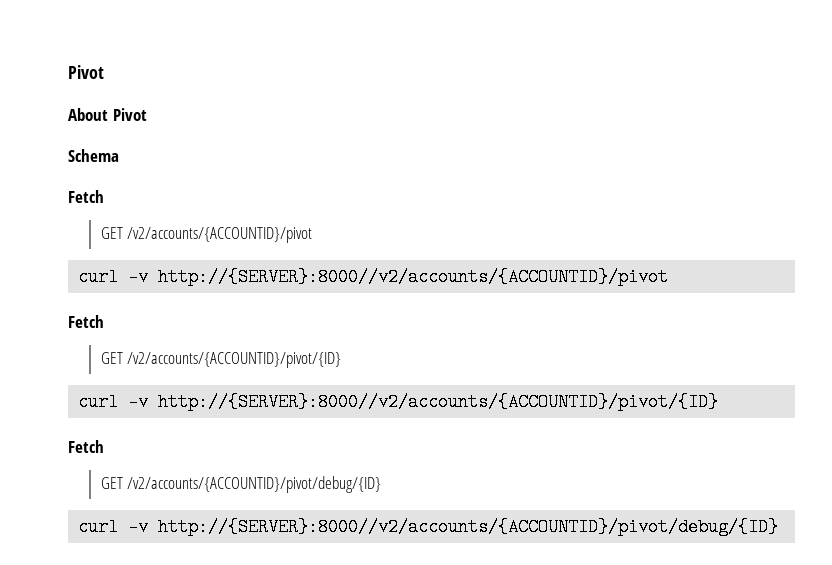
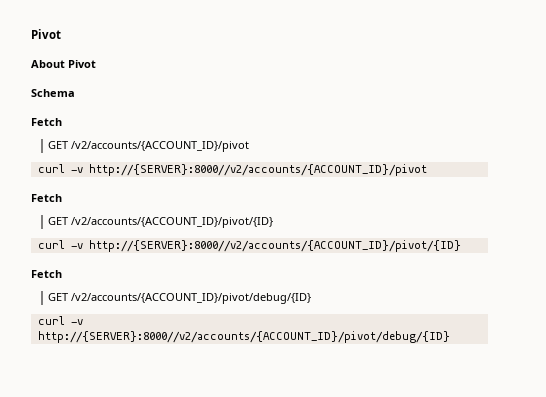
- GET /v2/accounts/{ACCOUNTID}/pivot
- curl -v http://{SERVER}:8000//v2/accounts/{ACCOUNTID}/pivot
+ GET /v2/accounts/{ACCOUNT_ID}/pivot
+ curl -v http://{SERVER}:8000//v2/accounts/{ACCOUNT_ID}/pivot
  Fetch
- GET /v2/accounts/{ACCOUNTID}/pivot/{ID}
- curl -v http://{SERVER}:8000//v2/accounts/{ACCOUNTID}/pivot/{ID}
+ GET /v2/accounts/{ACCOUNT_ID}/pivot/{ID}
+ curl -v http://{SERVER}:8000//v2/accounts/{ACCOUNT_ID}/pivot/{ID}
  Fetch
- GET /v2/accounts/{ACCOUNTID}/pivot/debug/{ID}
- curl -v http://{SERVER}:8000//v2/accounts/{ACCOUNTID}/pivot/debug/{ID}
+ GET /v2/accounts/{ACCOUNT_ID}/pivot/debug/{ID}
+ curl -v http://{SERVER}:8000//v2/accounts/{ACCOUNT_ID}/pivot/debug/{ID}

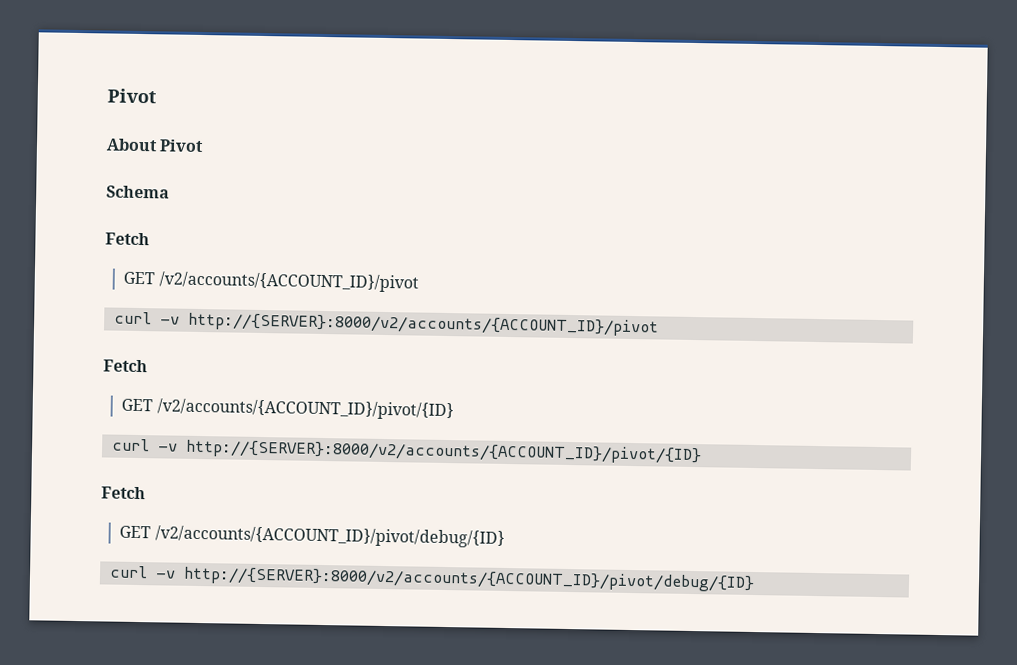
- curl -v http://{SERVER}:8000//v2/accounts/{ACCOUNT_ID}/pivot
+ curl -v http://{SERVER}:8000/v2/accounts/{ACCOUNT_ID}/pivot
- curl -v http://{SERVER}:8000//v2/accounts/{ACCOUNT_ID}/pivot/{ID}
+ curl -v http://{SERVER}:8000/v2/accounts/{ACCOUNT_ID}/pivot/{ID}
- curl -v http://{SERVER}:8000//v2/accounts/{ACCOUNT_ID}/pivot/debug/{ID}
+ curl -v http://{SERVER}:8000/v2/accounts/{ACCOUNT_ID}/pivot/debug/{ID}

